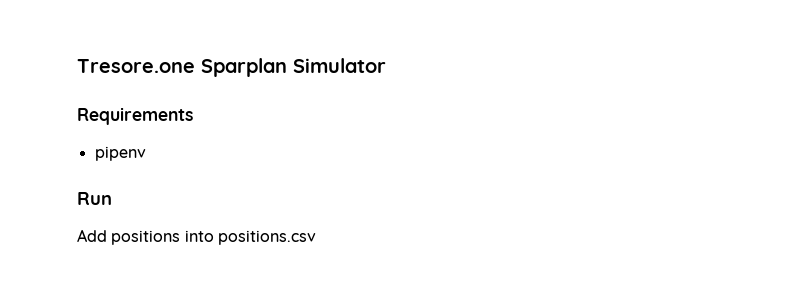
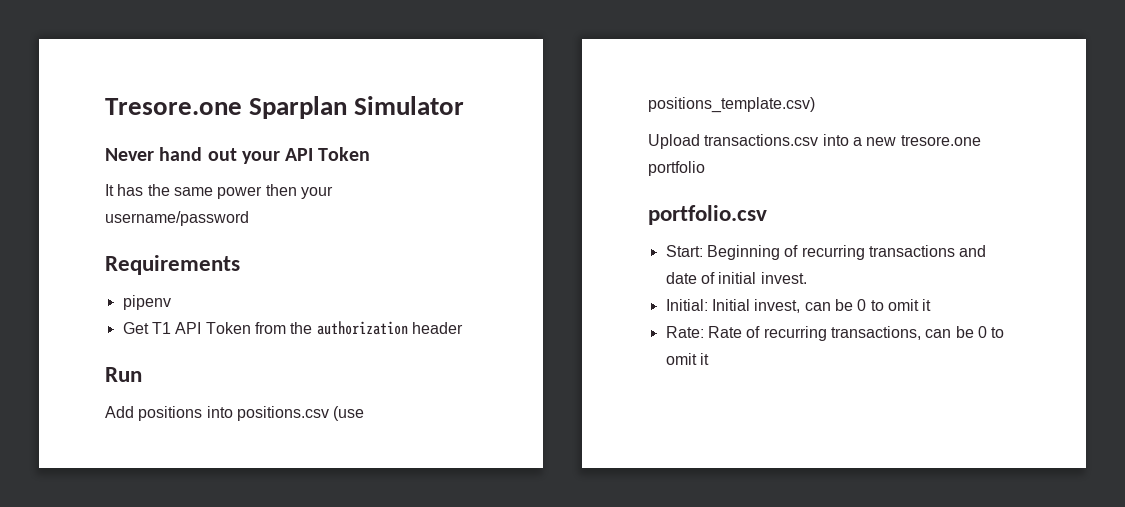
+ Never hand out your API Token
+ It has the same power then your username/password
  Requirements
  pipenv
+ Get T1 API Token from the authorization header
- Add positions into positions.csv
+ Add positions into positions.csv (use positions_template.csv)
+ Upload transactions.csv into a new tresore.one portfolio
+ portfolio.csv
+ Start: Beginning of recurring transactions and date of initial invest.
+ Initial: Initial invest, can be 0 to omit it
+ Rate: Rate of recurring transactions, can be 0 to omit it

